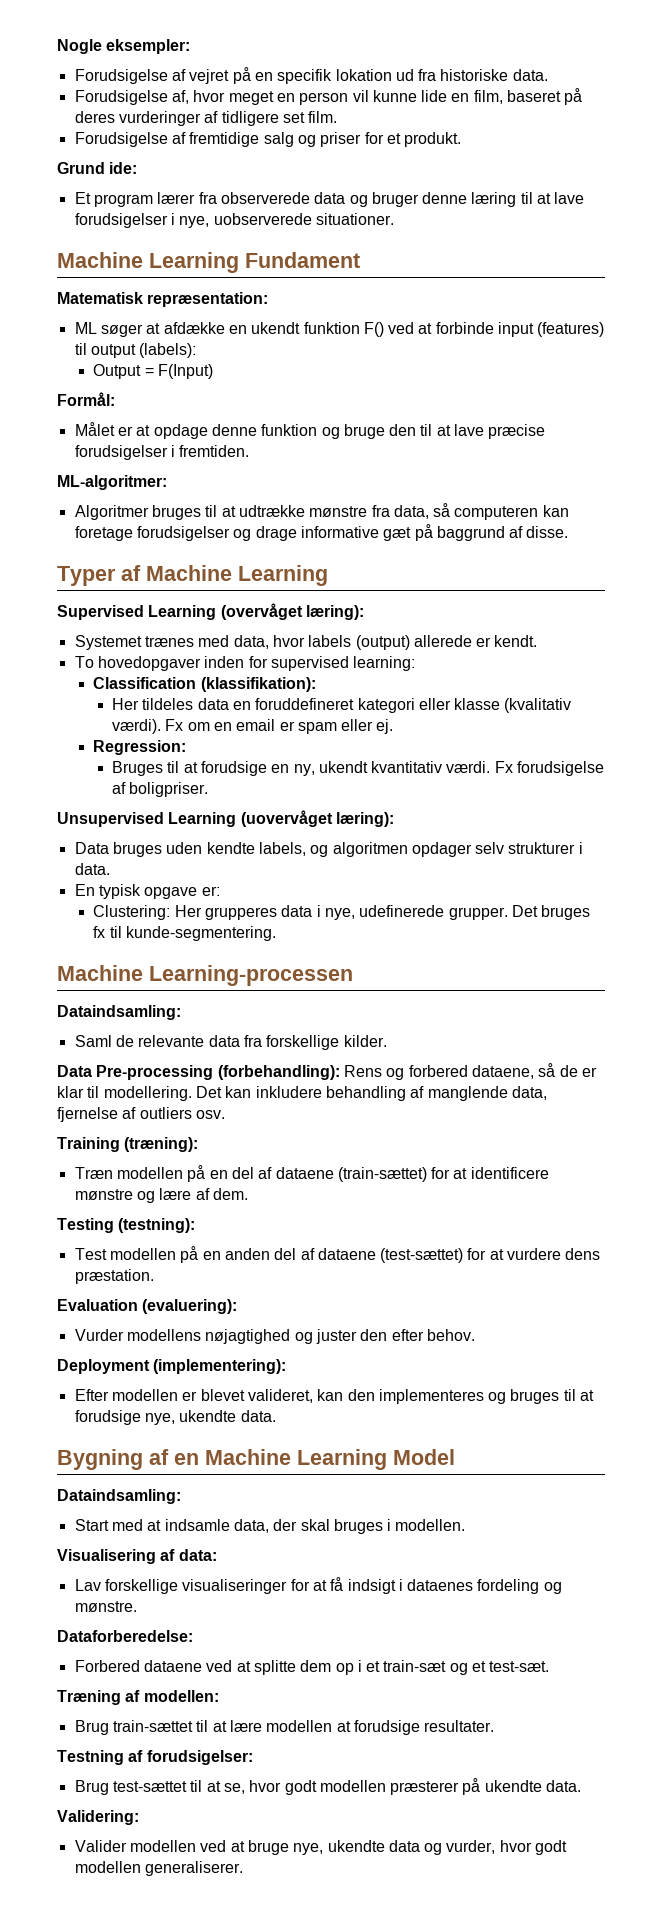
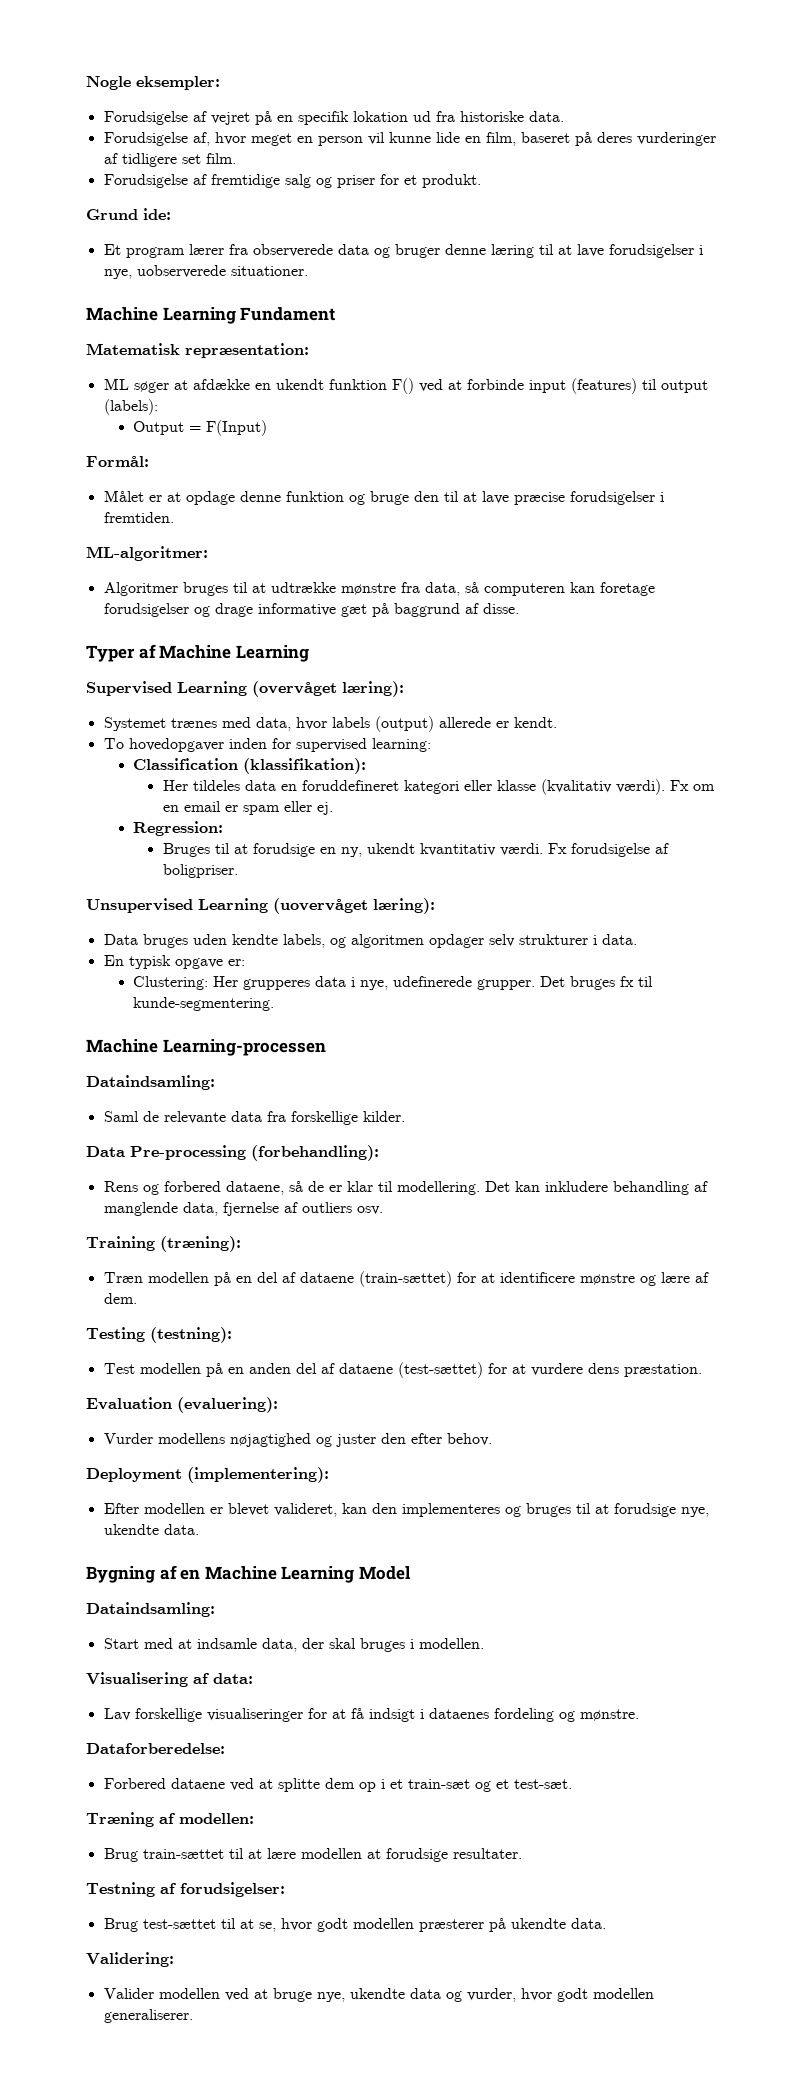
- Data Pre-processing (forbehandling): Rens og forbered dataene, så de er klar til modellering.
+ Data Pre-processing (forbehandling):
+ Rens og forbered dataene, så de er klar til modellering.

